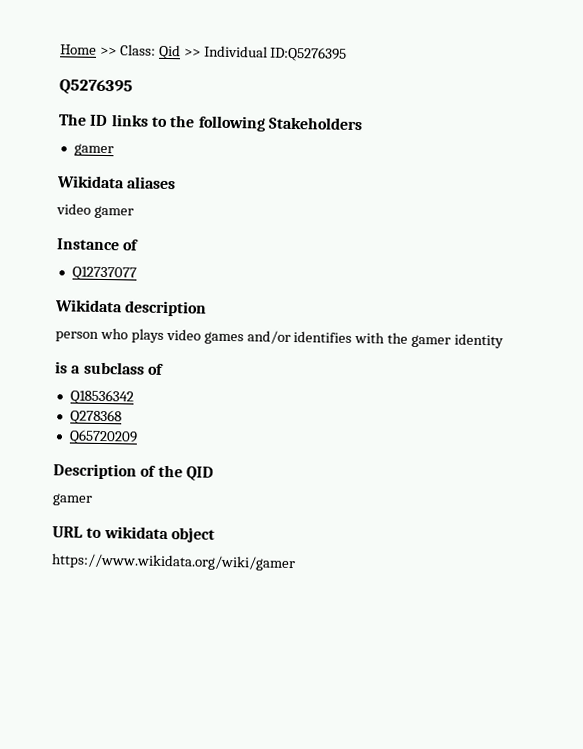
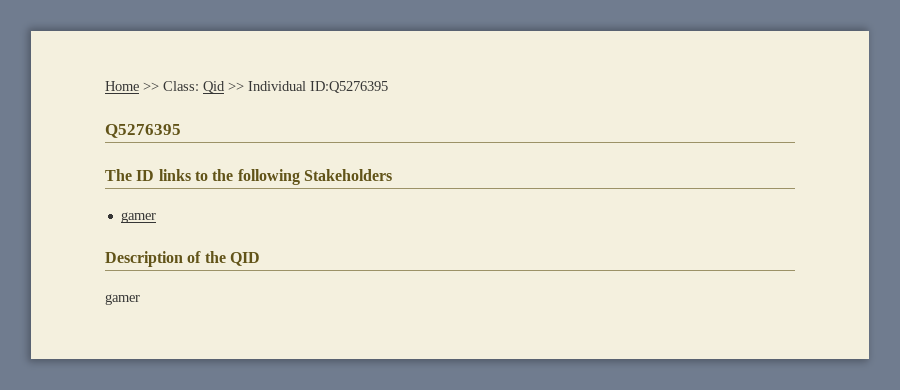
- Wikidata aliases
- video gamer
- Instance of
- Q12737077
- Wikidata description
- person who plays video games and/or identifies with the gamer identity
- is a subclass of
- Q18536342
- Q278368
- Q65720209
- URL to wikidata object
- https://www.wikidata.org/wiki/gamer

